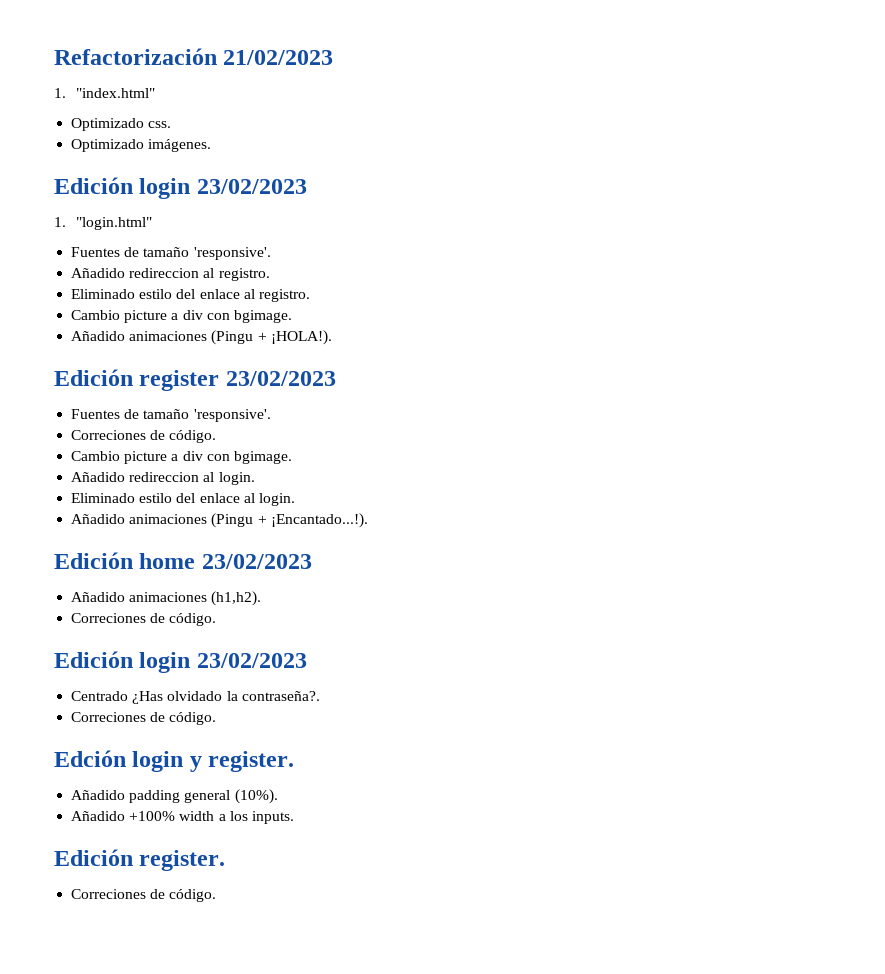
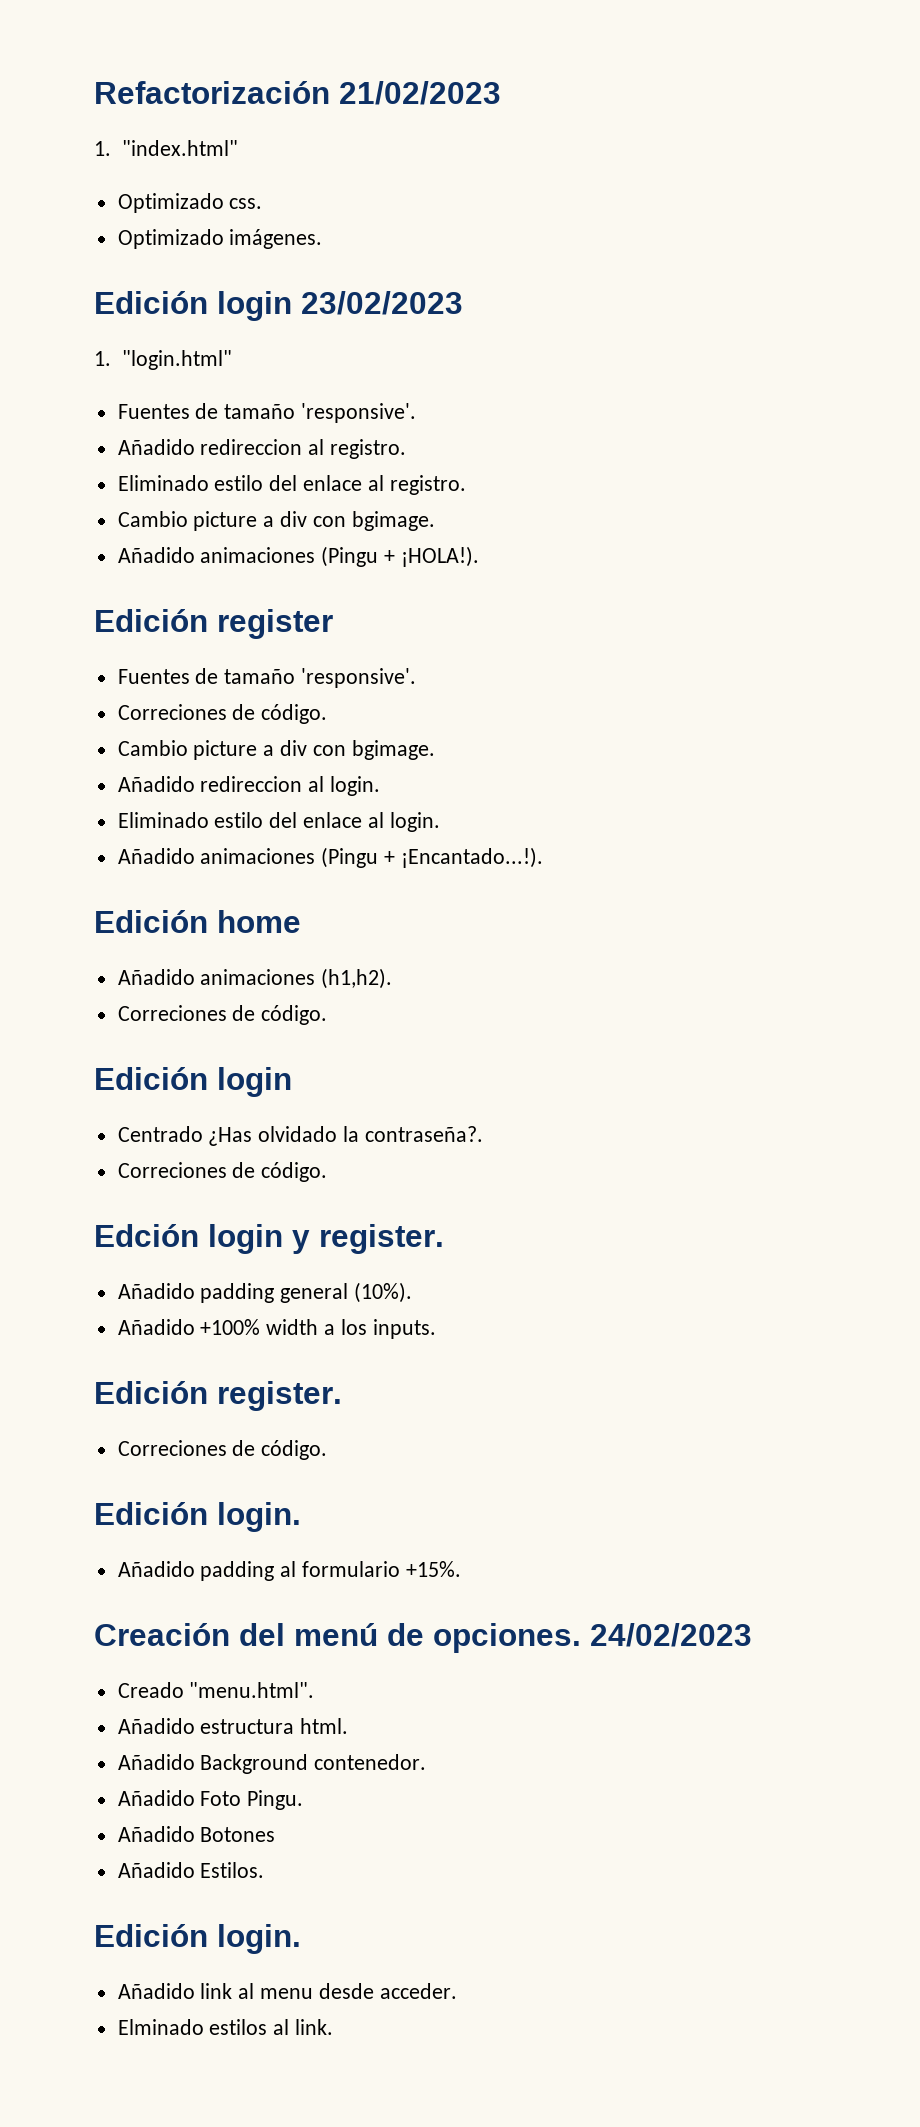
- Edición register 23/02/2023
+ Edición register
- Edición home 23/02/2023
+ Edición home
  Añadido animaciones (h1,h2).
  Correciones de código.
- Edición login 23/02/2023
+ Edición login
  Edición register.
  Correciones de código.
+ Edición login.
+ Añadido padding al formulario +15%.
+ Creación del menú de opciones. 24/02/2023
+ Creado "menu.html".
+ Añadido estructura html.
+ Añadido Background contenedor.
+ Añadido Foto Pingu.
+ Añadido Botones
+ Añadido Estilos.
+ Edición login.
+ Añadido link al menu desde acceder.
+ Elminado estilos al link.

